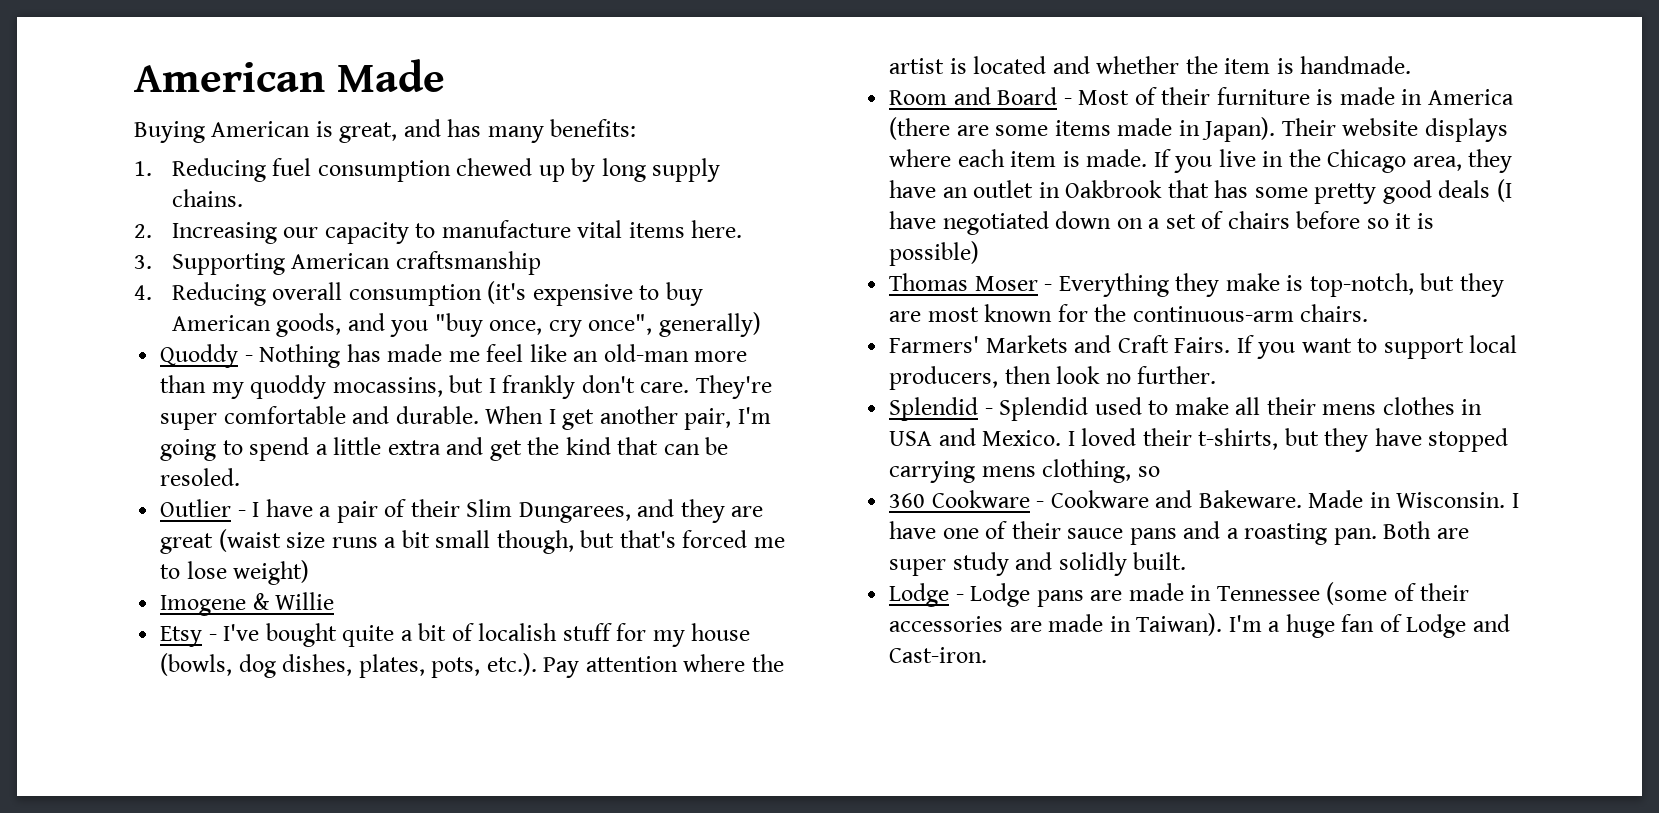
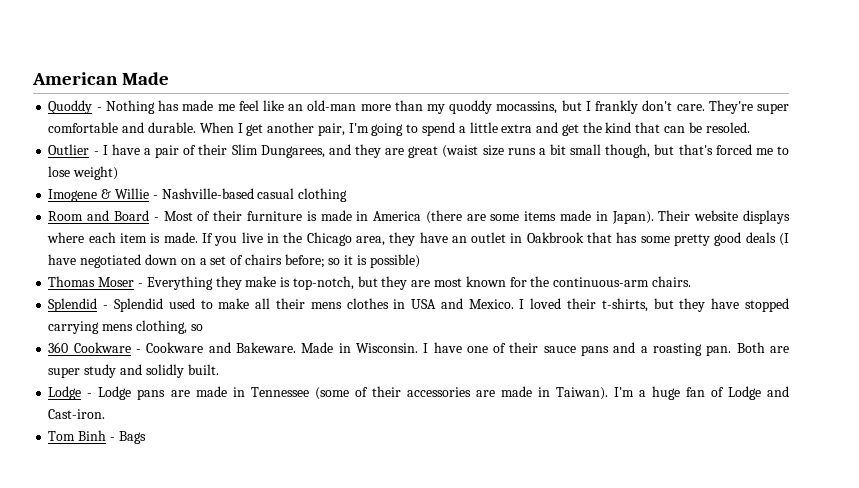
- Buying American is great, and has many benefits:
- 1. Reducing fuel consumption chewed up by long supply chains.
- 2. Increasing our capacity to manufacture vital items here.
- 3. Supporting American craftsmanship
- 4. Reducing overall consumption (it's expensive to buy American goods, and you "buy once, cry once", generally)
- Imogene & Willie
- Etsy - I've bought quite a bit of localish stuff for my house (bowls, dog dishes, plates, pots, etc.). Pay attention where the artist is located and whether the item is handmade.
+ Imogene & Willie - Nashville-based casual clothing
- If you live in the Chicago area, they have an outlet in Oakbrook that has some pretty good deals (I have negotiated down on a set of chairs before so it is possible)
+ If you live in the Chicago area, they have an outlet in Oakbrook that has some pretty good deals (I have negotiated down on a set of chairs before; so it is possible)
- Farmers' Markets and Craft Fairs. If you want to support local producers, then look no further.
+ Tom Binh - Bags

